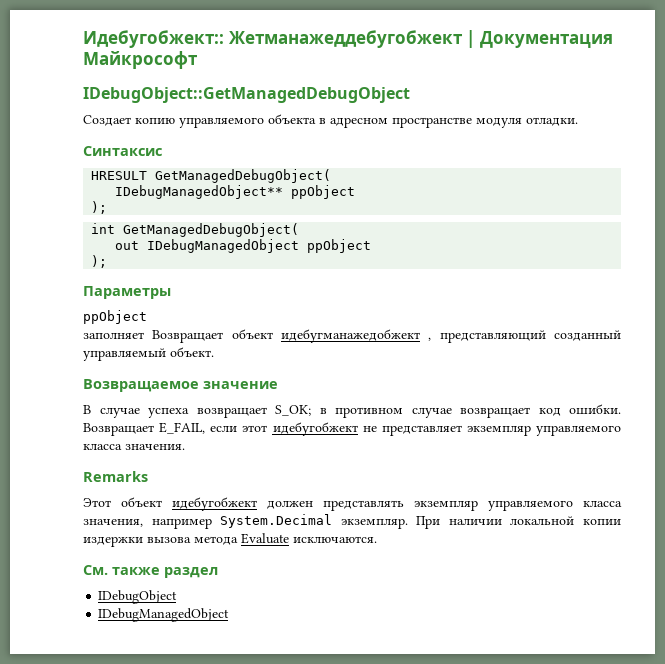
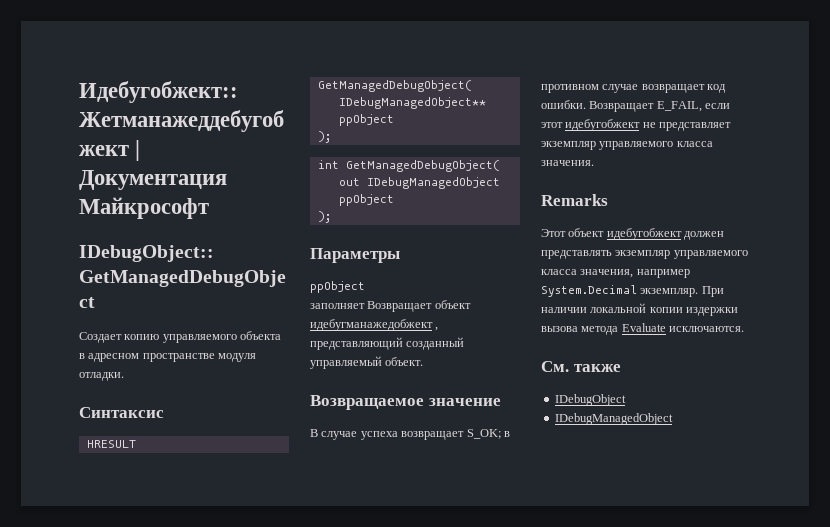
- См. также раздел
+ См. также

